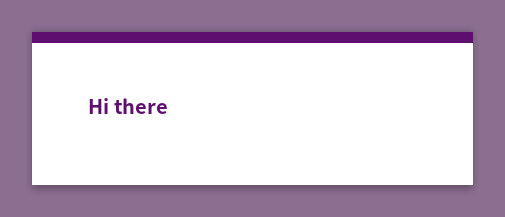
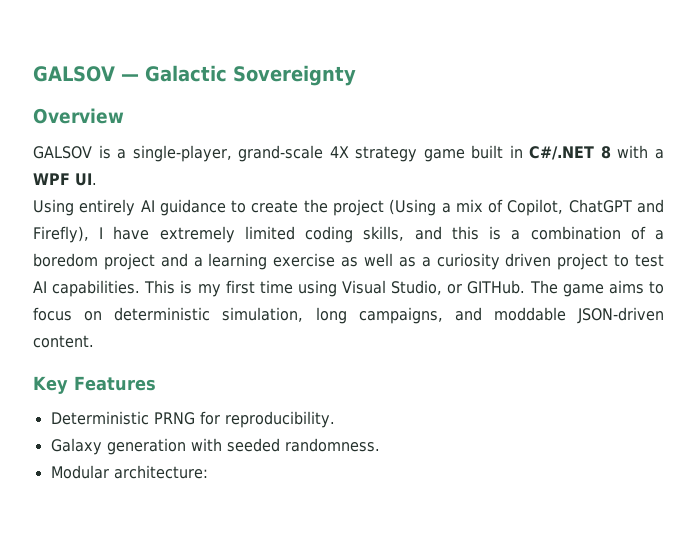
- Hi there
+ GALSOV — Galactic Sovereignty
+ Overview
+ GALSOV is a single-player, grand-scale 4X strategy game built in C#/.NET 8 with a WPF UI.
+ Using entirely AI guidance to create the project (Using a mix of Copilot, ChatGPT and Firefly), I have extremely limited coding skills, and this is a combination of a boredom project and a learning exercise as well as a curiosity driven project to test AI capabilities. This is my first time using Visual Studio, or GITHub. The game aims to focus on deterministic simulation, long campaigns, and moddable JSON-driven content.
+ Key Features
+ Deterministic PRNG for reproducibility.
+ Galaxy generation with seeded randomness.
+ Modular architecture:

